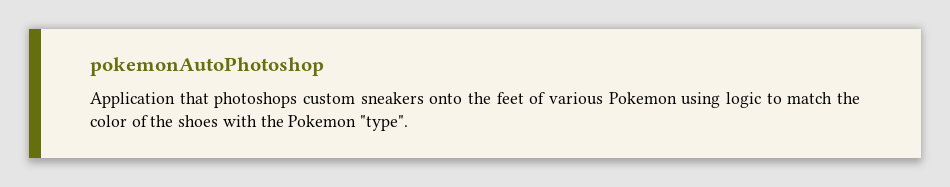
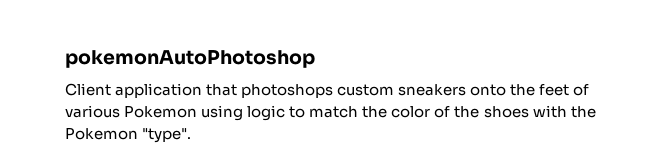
- Application that photoshops custom sneakers onto the feet of various Pokemon using logic to match the color of the shoes with the Pokemon "type".
+ Client application that photoshops custom sneakers onto the feet of various Pokemon using logic to match the color of the shoes with the Pokemon "type".

